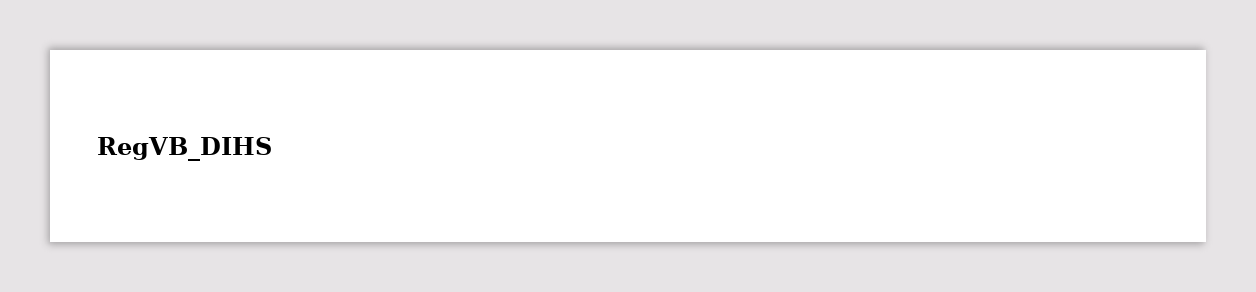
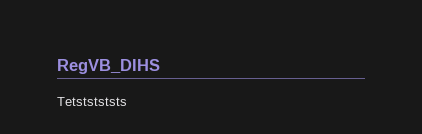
+ Tetststststs

